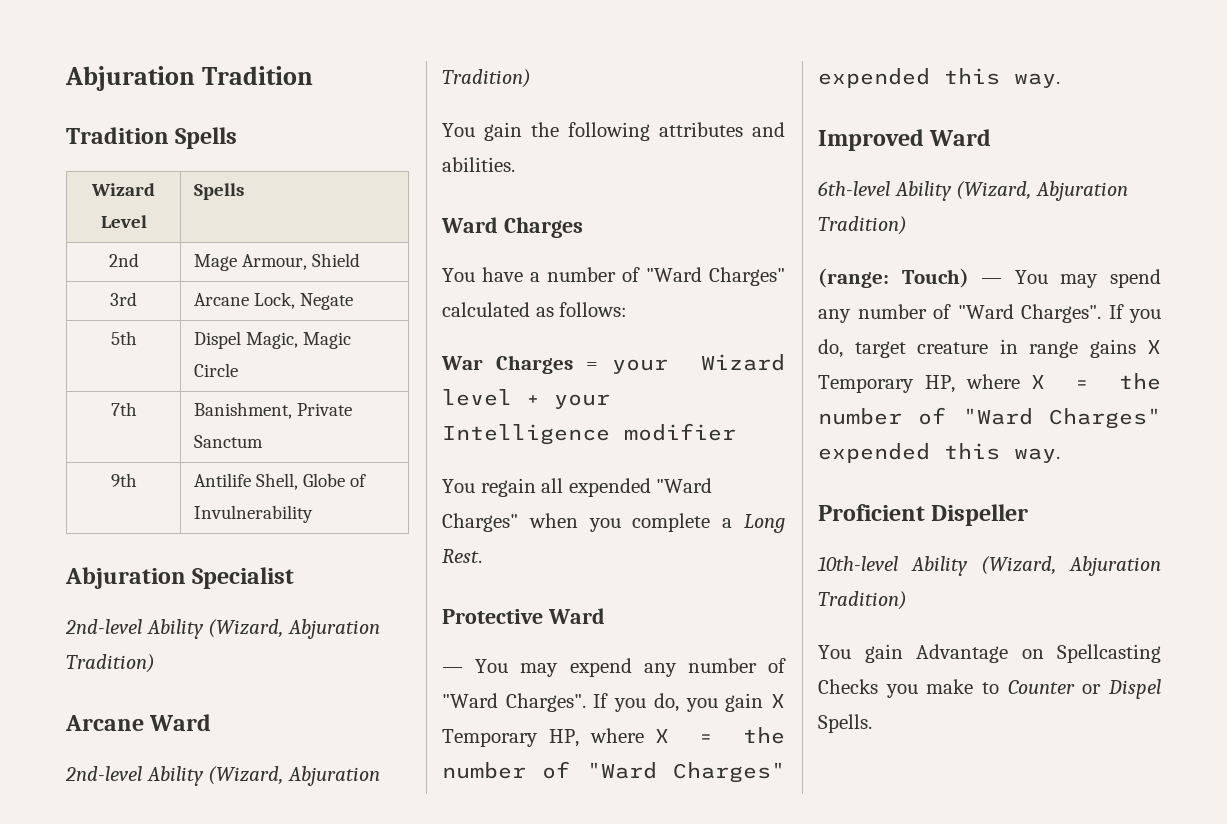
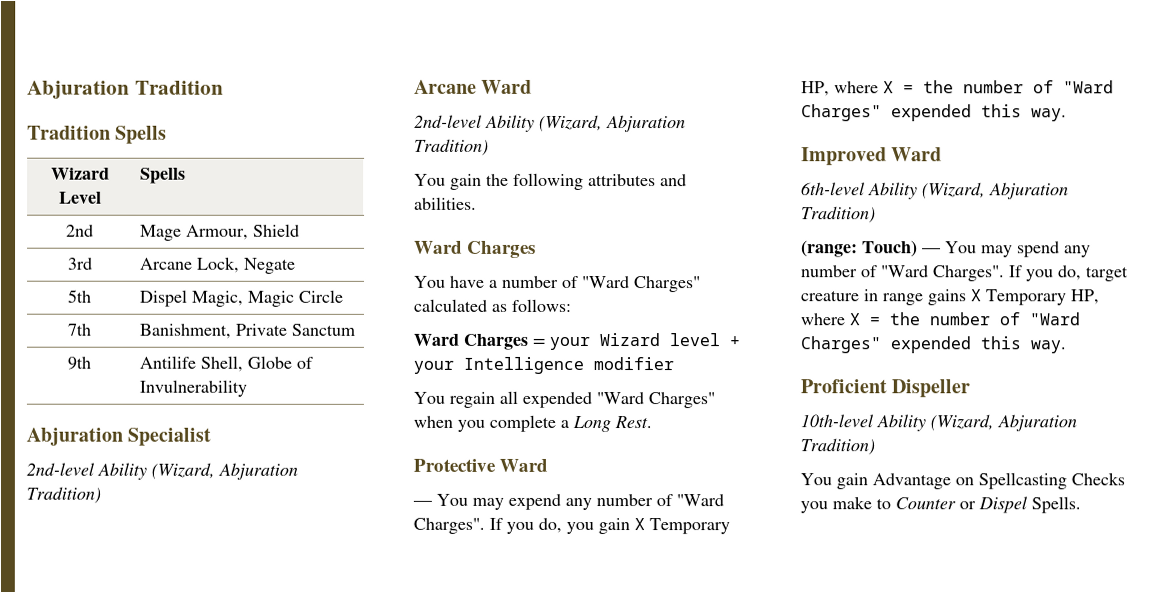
- War Charges = your Wizard level + your Intelligence modifier
+ Ward Charges = your Wizard level + your Intelligence modifier

